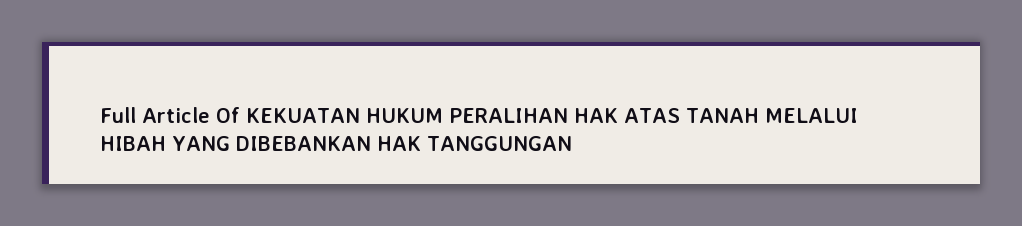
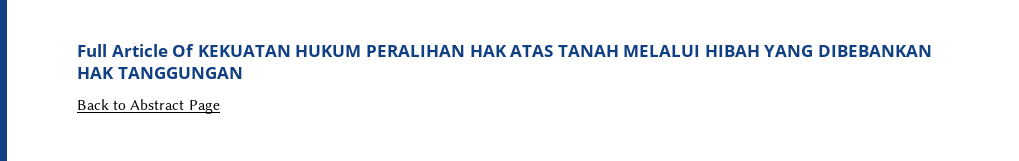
+ Back to Abstract Page

